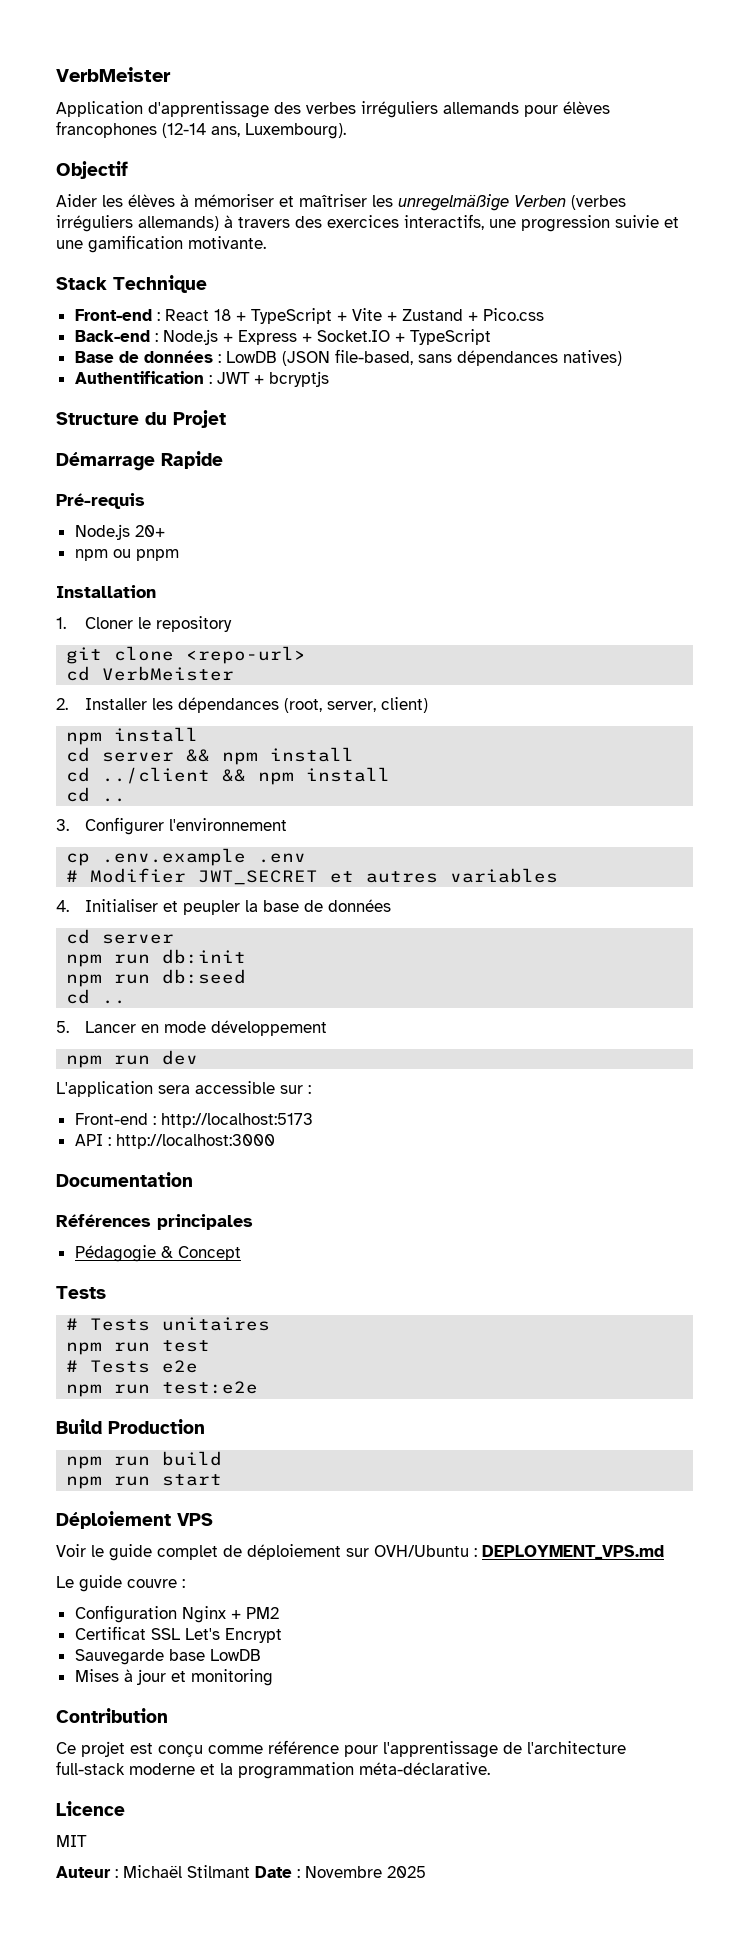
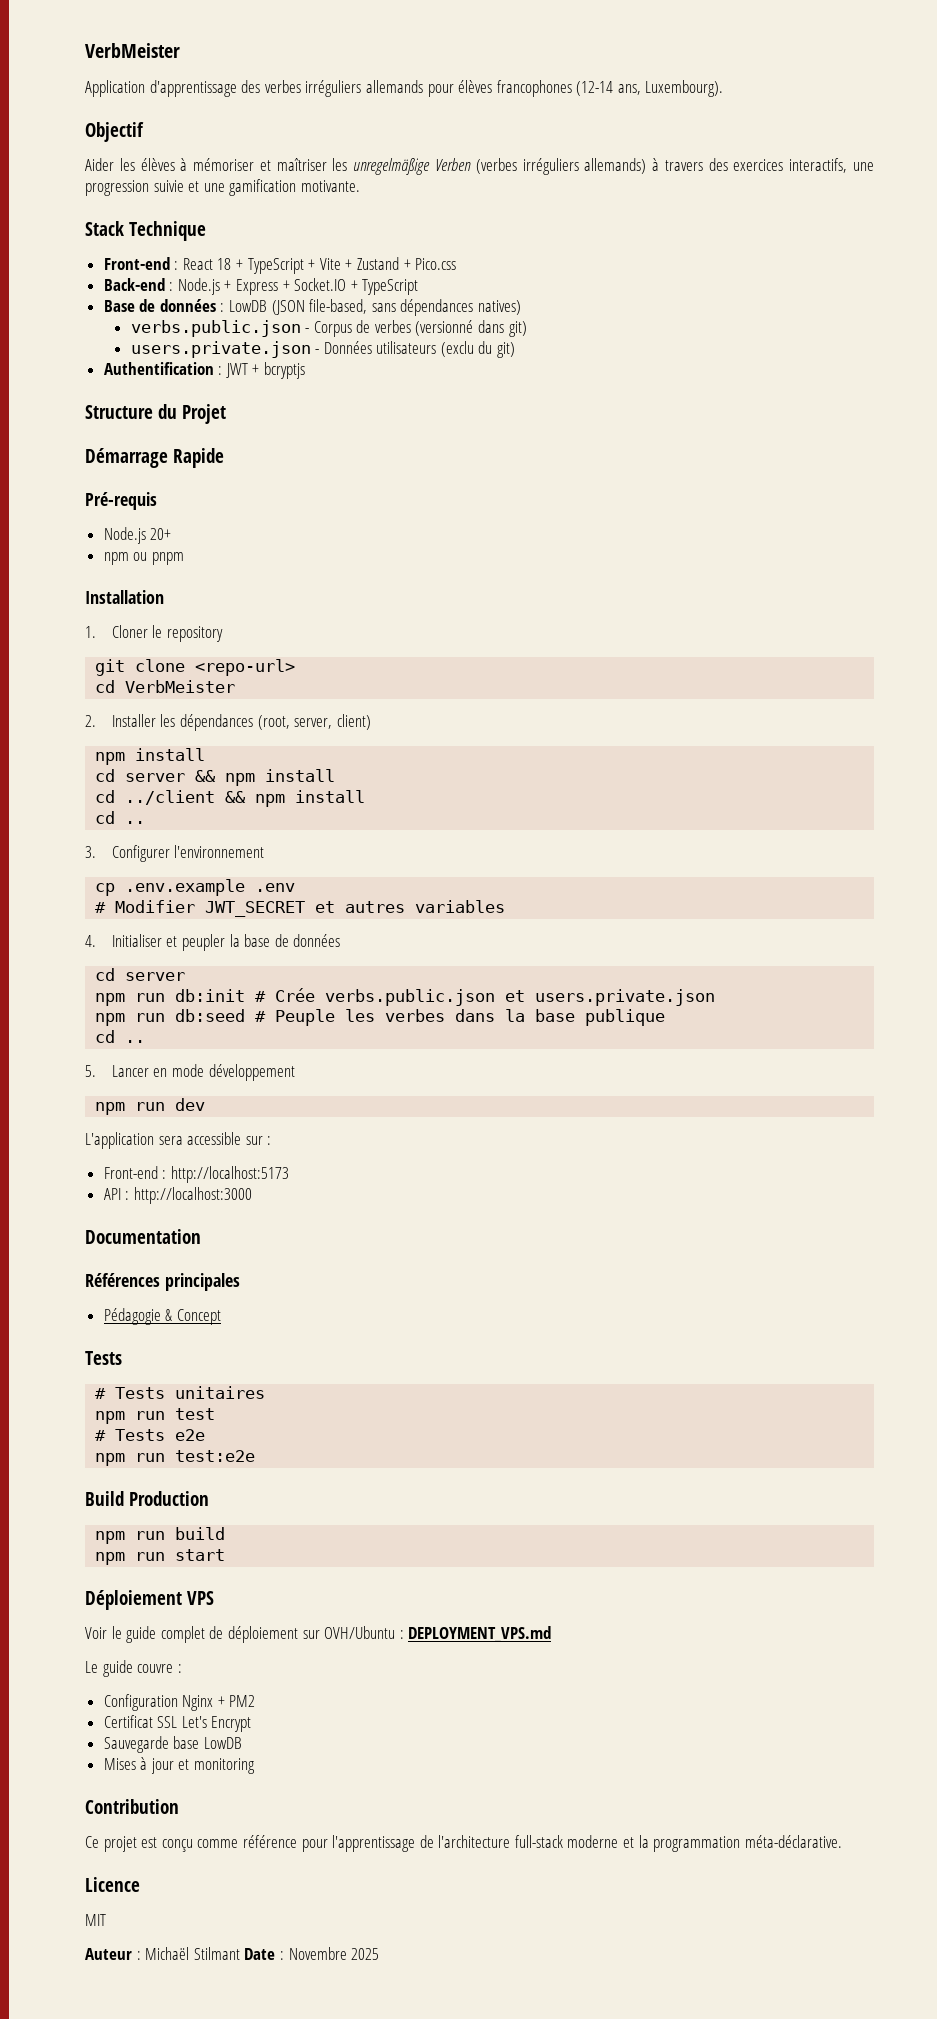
+ verbs.public.json - Corpus de verbes (versionné dans git)
+ users.private.json - Données utilisateurs (exclu du git)
- npm run db:init
- npm run db:seed
+ npm run db:init # Crée verbs.public.json et users.private.json
+ npm run db:seed # Peuple les verbes dans la base publique

